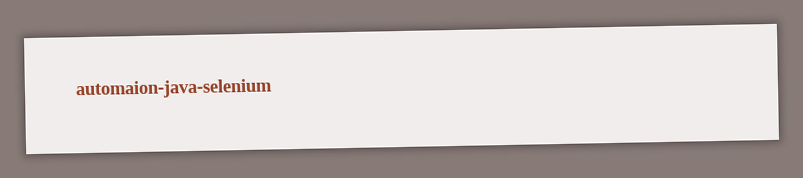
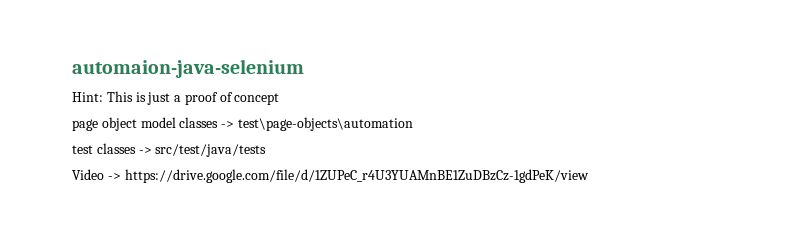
+ Hint: This is just a proof of concept
+ page object model classes -> test\page-objects\automation
+ test classes -> src/test/java/tests
+ Video -> https://drive.google.com/file/d/1ZUPeC_r4U3YUAMnBE1ZuDBzCz-1gdPeK/view

